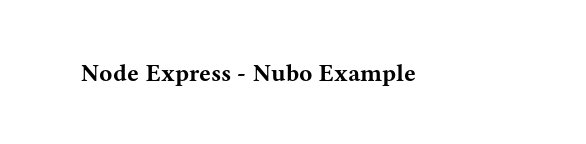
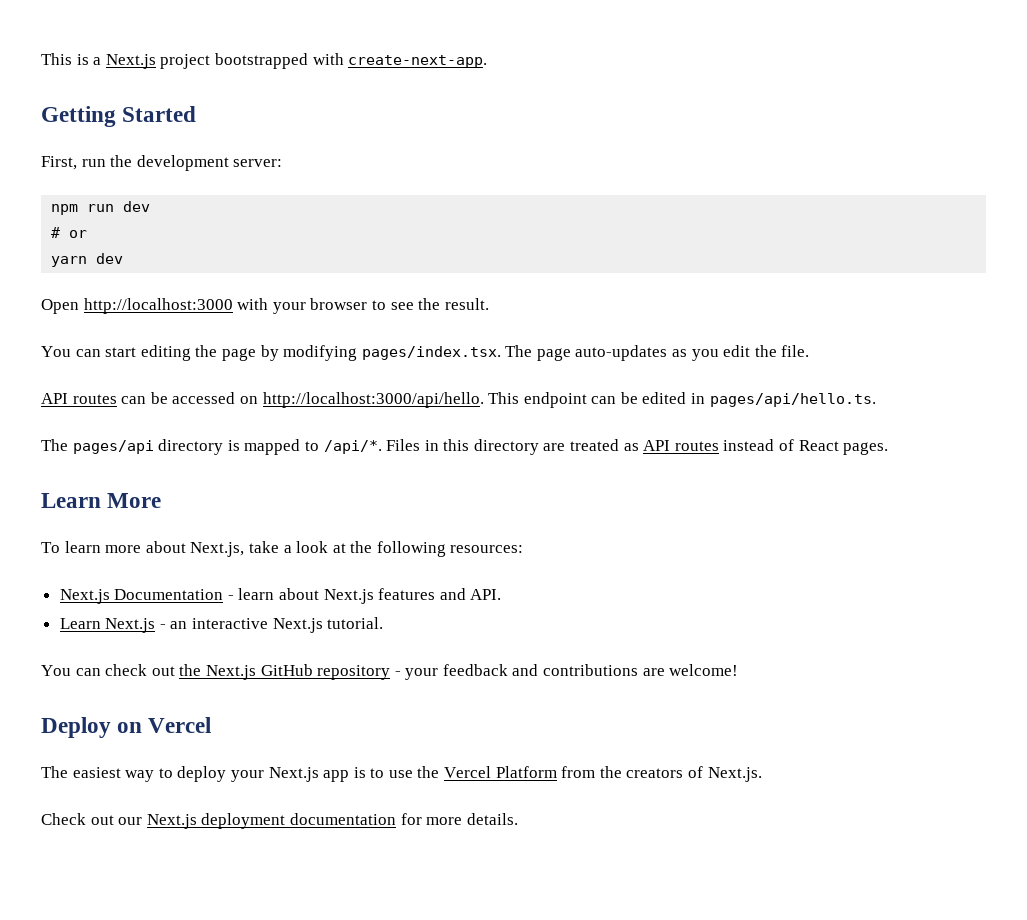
- Node Express - Nubo Example
+ This is a Next.js project bootstrapped with create-next-app.
+ Getting Started
+ First, run the development server:
+ npm run dev
+ # or
+ yarn dev
+ Open http://localhost:3000 with your browser to see the result.
+ You can start editing the page by modifying pages/index.tsx. The page auto-updates as you edit the file.
+ API routes can be accessed on http://localhost:3000/api/hello. This endpoint can be edited in pages/api/hello.ts.
+ The pages/api directory is mapped to /api/*. Files in this directory are treated as API routes instead of React pages.
+ Learn More
+ To learn more about Next.js, take a look at the following resources:
+ Next.js Documentation - learn about Next.js features and API.
+ Learn Next.js - an interactive Next.js tutorial.
+ You can check out the Next.js GitHub repository - your feedback and contributions are welcome!
+ Deploy on Vercel
+ The easiest way to deploy your Next.js app is to use the Vercel Platform from the creators of Next.js.
+ Check out our Next.js deployment documentation for more details.

